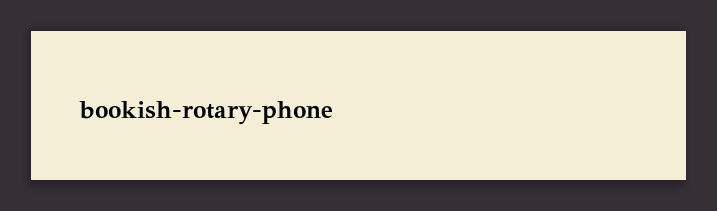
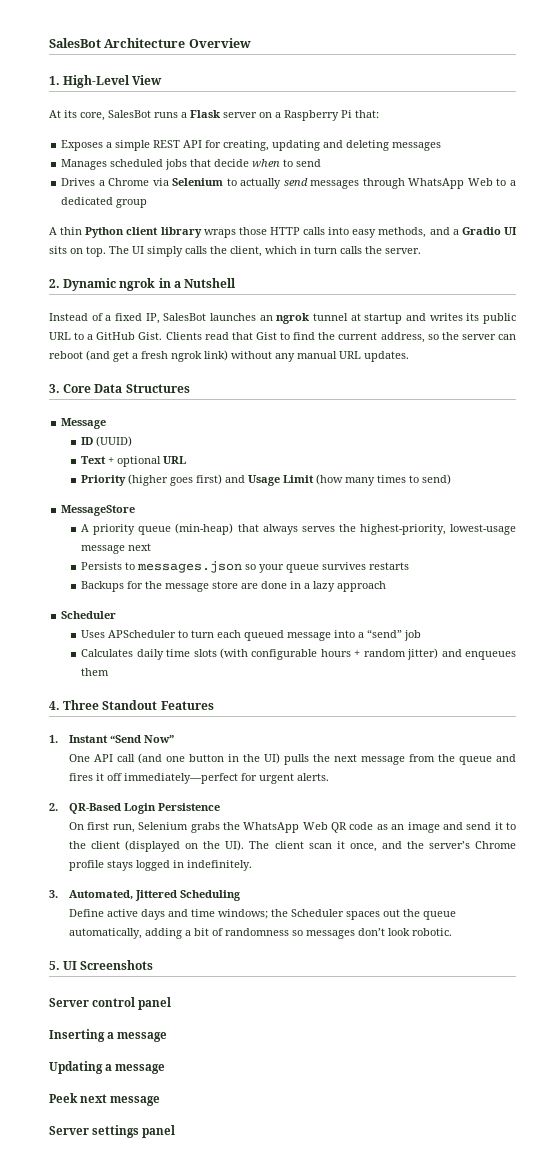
- bookish-rotary-phone
+ SalesBot Architecture Overview
+ 1. High-Level View
+ At its core, SalesBot runs a Flask server on a Raspberry Pi that:
+ Exposes a simple REST API for creating, updating and deleting messages
+ Manages scheduled jobs that decide when to send
+ Drives a Chrome via Selenium to actually send messages through WhatsApp Web to a dedicated group
+ A thin Python client library wraps those HTTP calls into easy methods, and a Gradio UI sits on top. The UI simply calls the client, which in turn calls the server.
+ 2. Dynamic ngrok in a Nutshell
+ Instead of a fixed IP, SalesBot launches an ngrok tunnel at startup and writes its public URL to a GitHub Gist. Clients read that Gist to find the current address, so the server can reboot (and get a fresh ngrok link) without any manual URL updates.
+ 3. Core Data Structures
+ Message
+ ID (UUID)
+ Text + optional URL
+ Priority (higher goes first) and Usage Limit (how many times to send)
+ MessageStore
+ A priority queue (min-heap) that always serves the highest-priority, lowest-usage message next
+ Persists to messages.json so your queue survives restarts
+ Backups for the message store are done in a lazy approach
+ Scheduler
+ Uses APScheduler to turn each queued message into a “send” job
+ Calculates daily time slots (with configurable hours + random jitter) and enqueues them
+ 4. Three Standout Features
+ 1. Instant “Send Now”
+ One API call (and one button in the UI) pulls the next message from the queue and fires it off immediately—perfect for urgent alerts.
+ 2. QR-Based Login Persistence
+ On first run, Selenium grabs the WhatsApp Web QR code as an image and send it to the client (displayed on the UI). The client scan it once, and the server’s Chrome profile stays logged in indefinitely.
+ 3. Automated, Jittered Scheduling
+ Define active days and time windows; the Scheduler spaces out the queue automatically, adding a bit of randomness so messages don’t look robotic.
+ 5. UI Screenshots
+ Server control panel
+ Inserting a message
+ Updating a message
+ Peek next message
+ Server settings panel

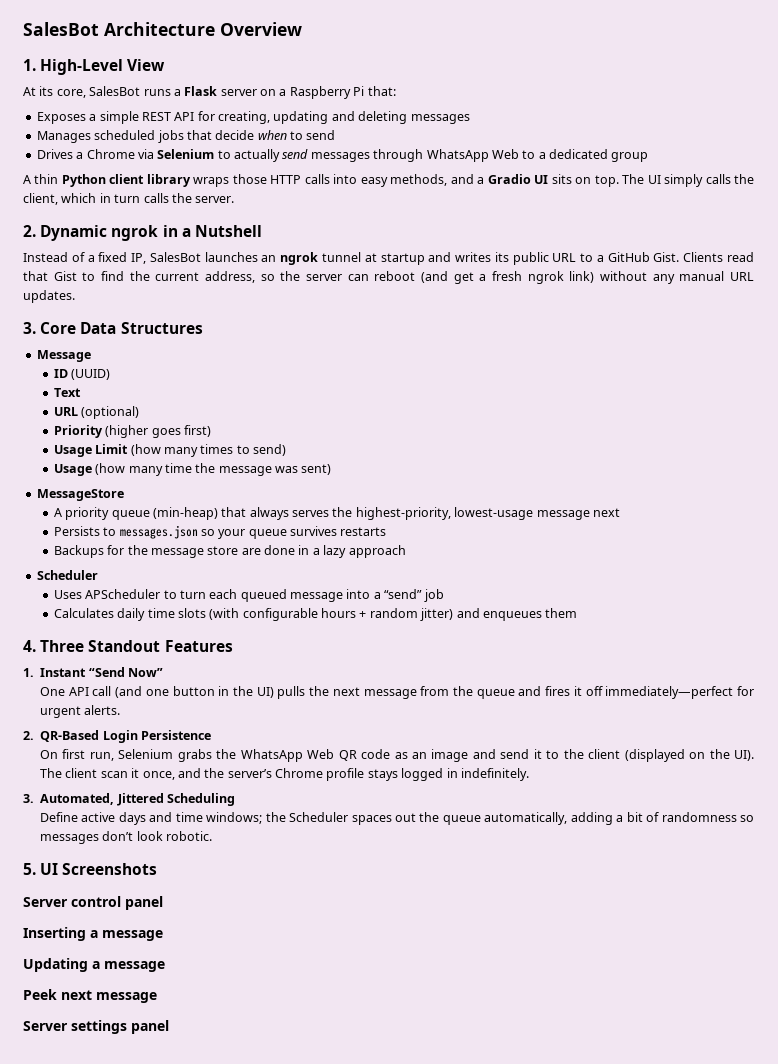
- Text + optional URL
+ Text
+ URL (optional)
- Priority (higher goes first) and Usage Limit (how many times to send)
+ Priority (higher goes first)
+ Usage Limit (how many times to send)
+ Usage (how many time the message was sent)

